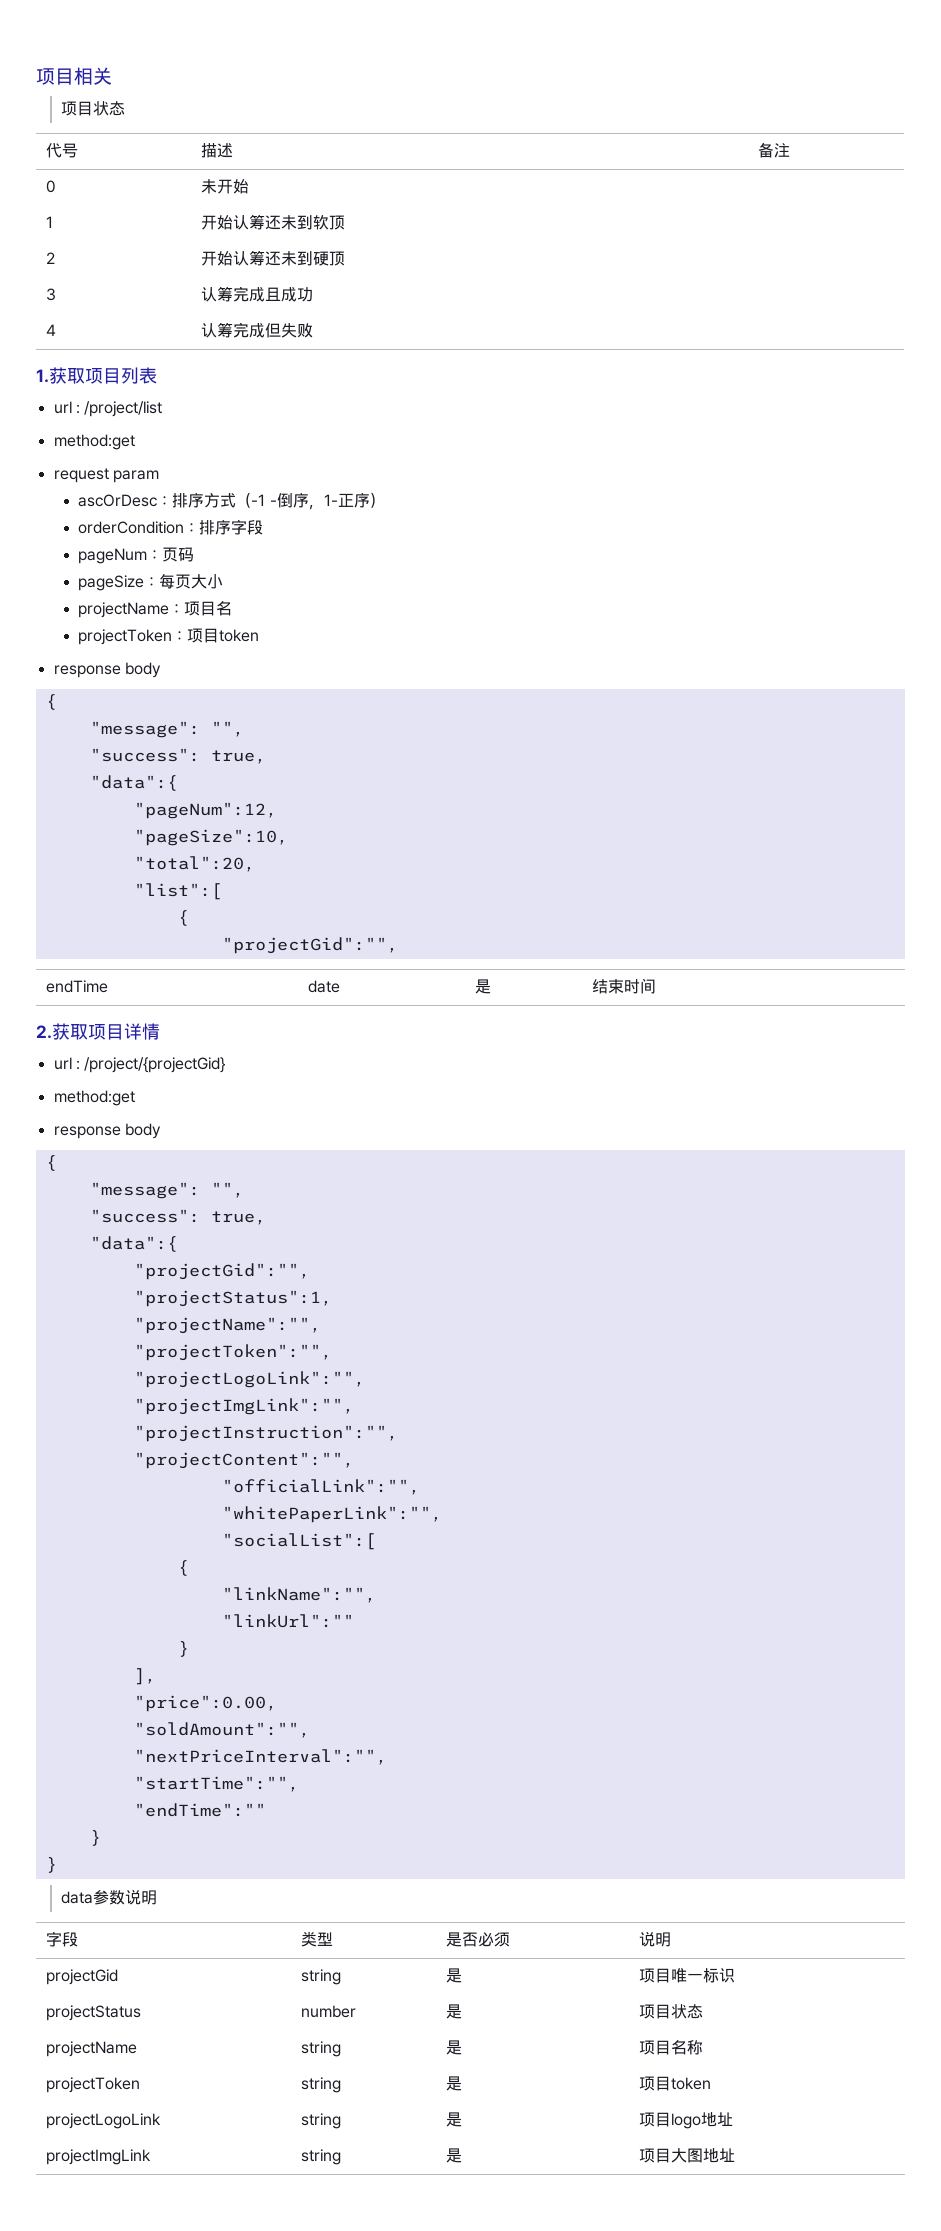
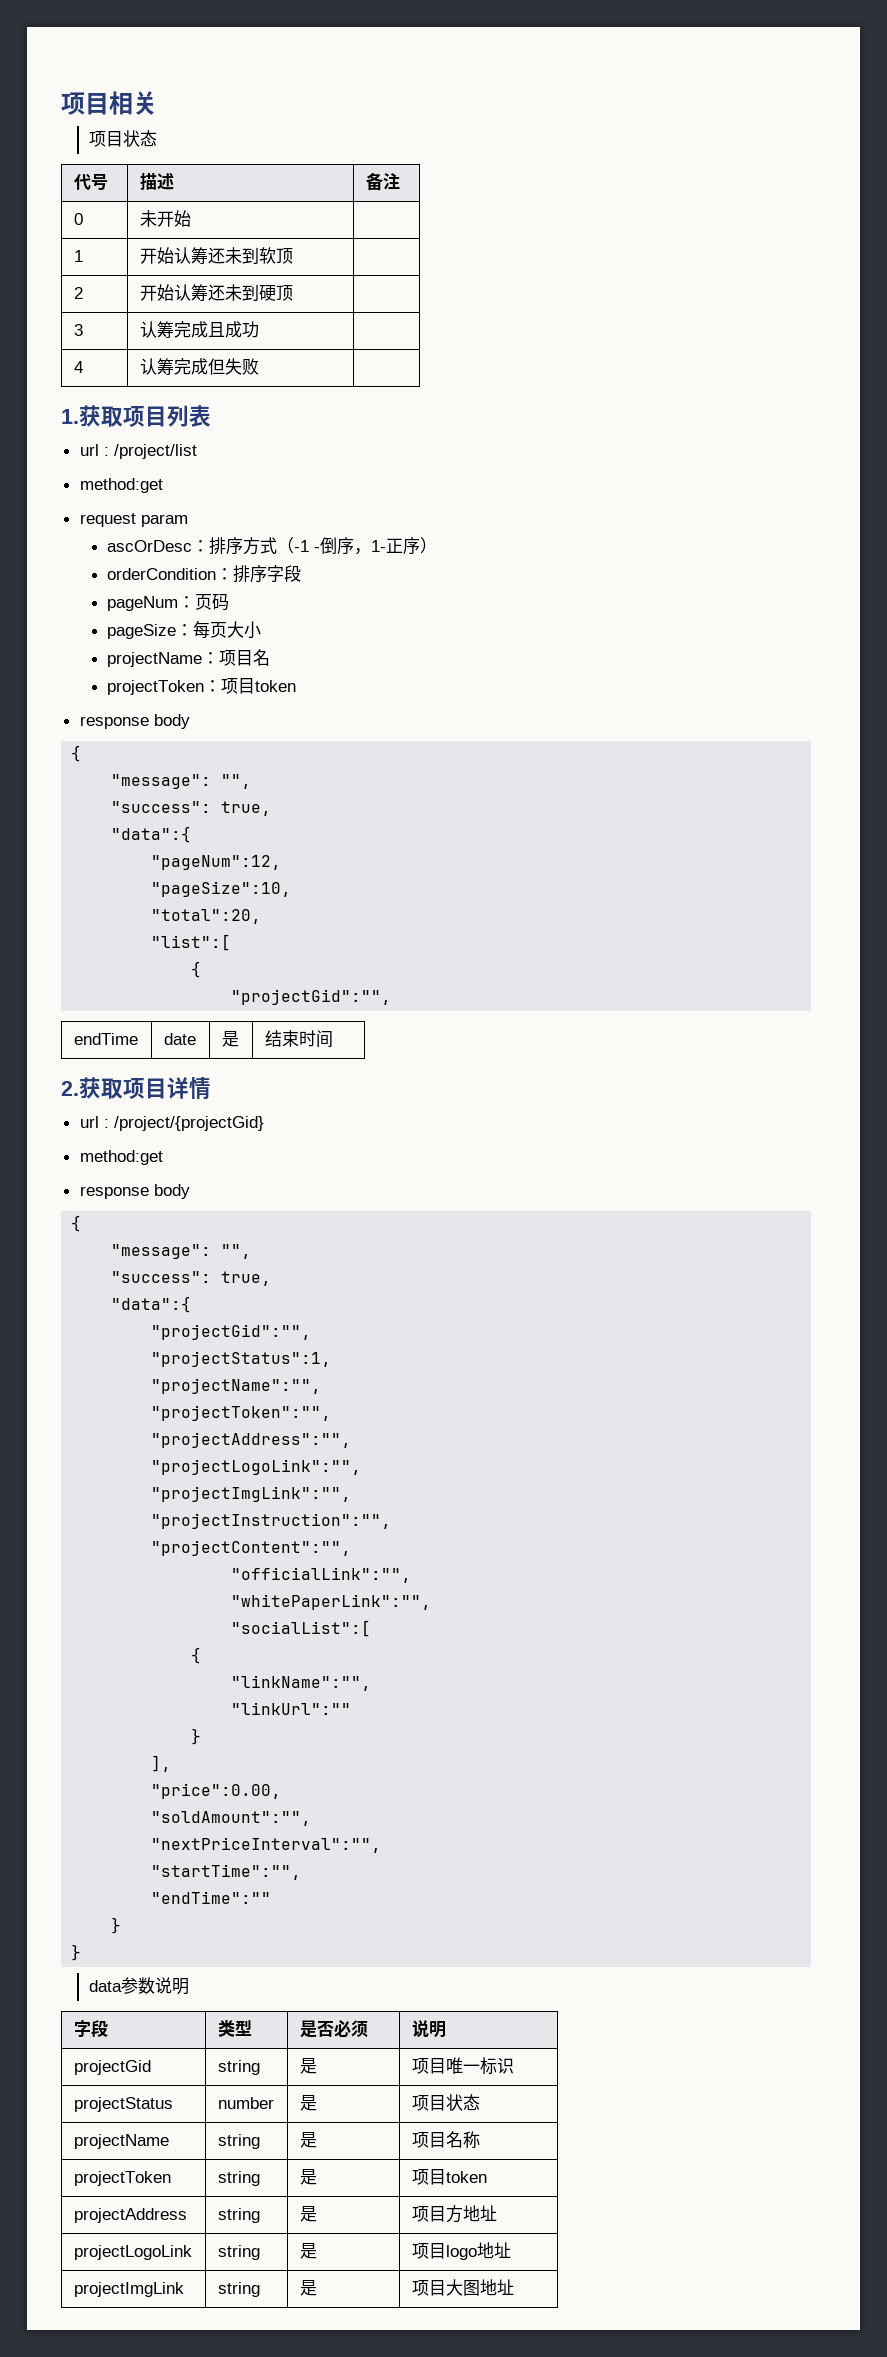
+ "projectAddress":"",
+ projectAddress | string | 是 | 项目方地址

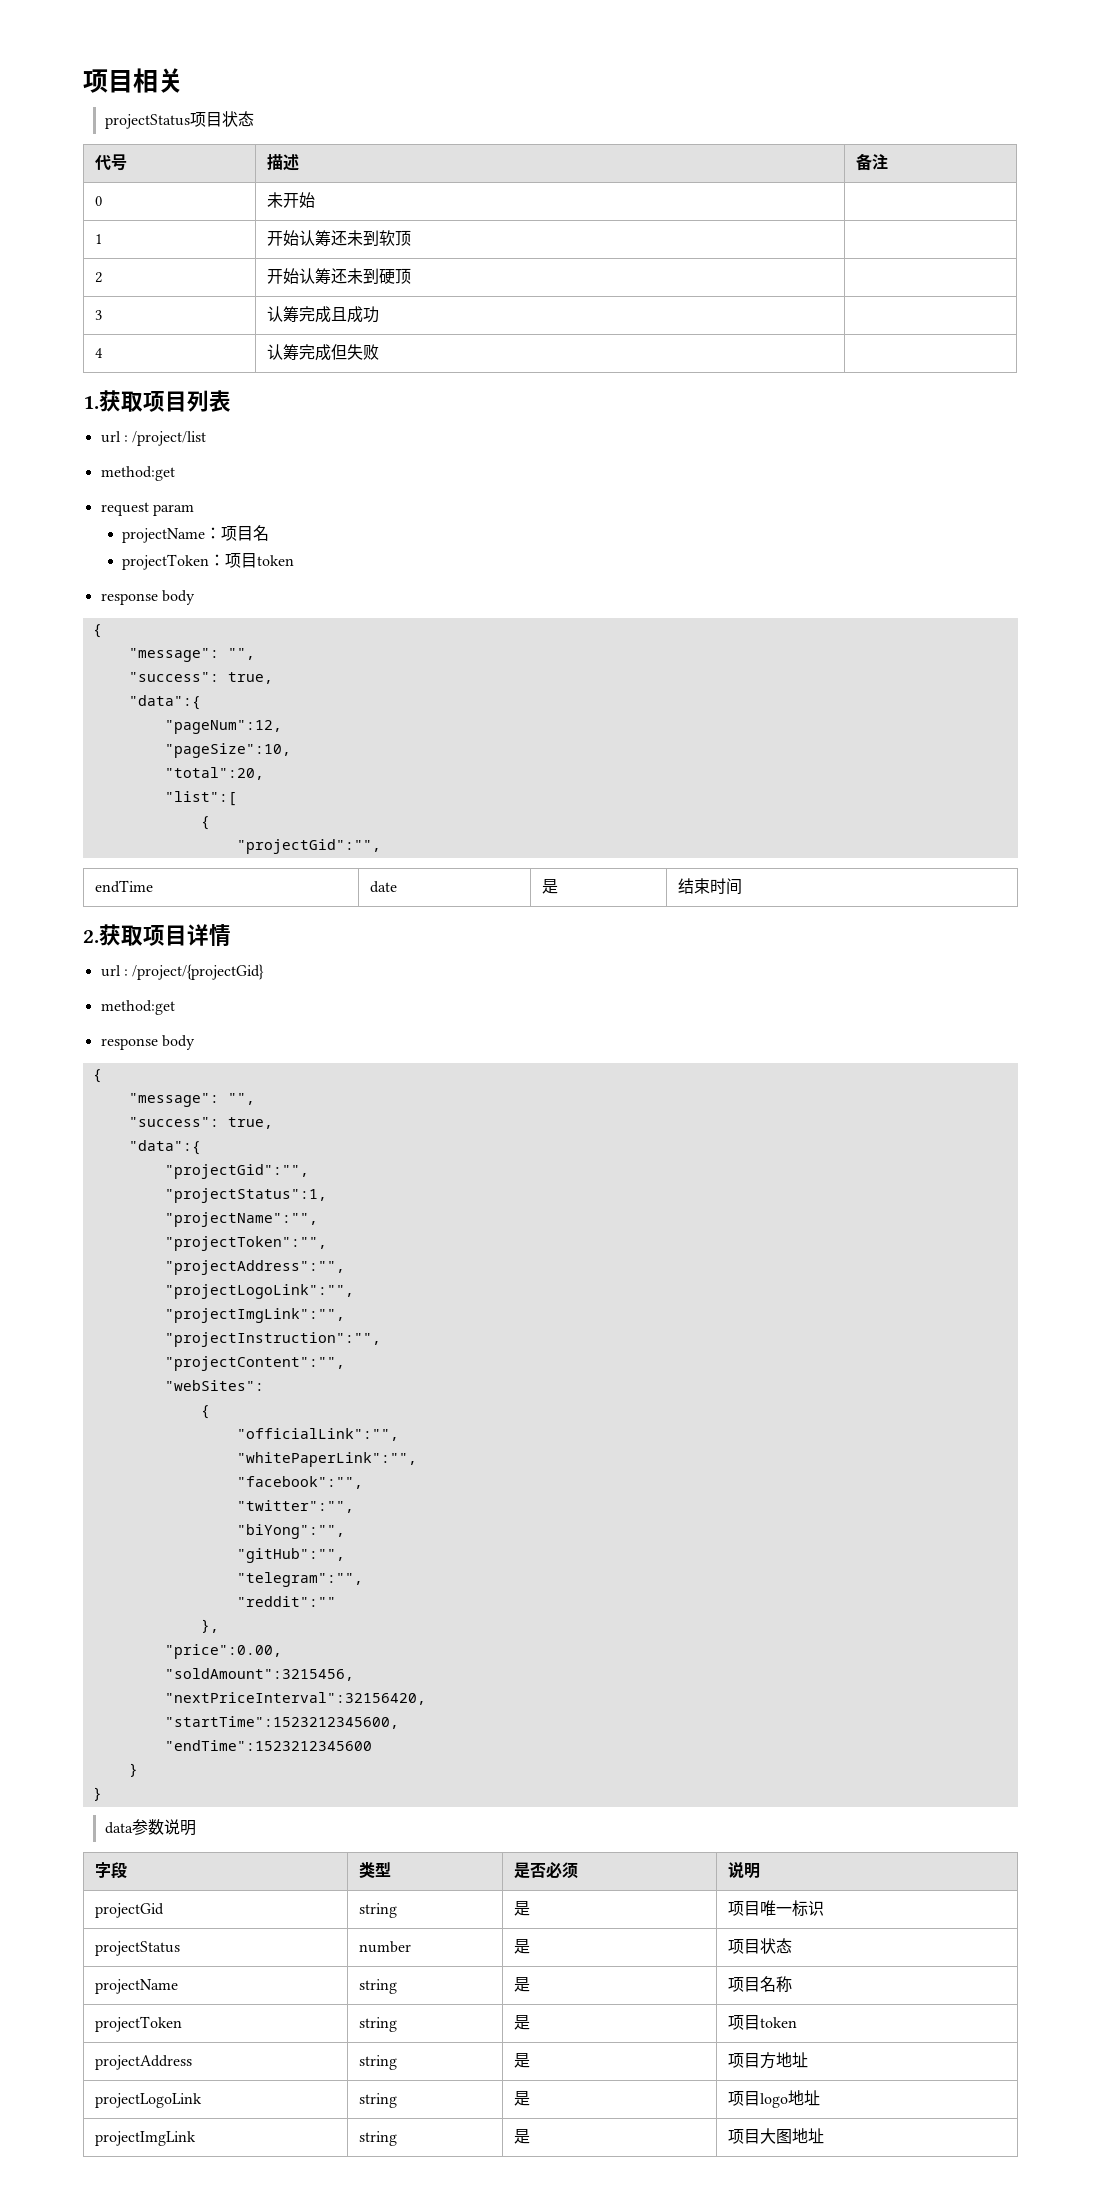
  项目相关
- 项目状态
+ projectStatus项目状态
- ascOrDesc：排序方式（-1 -倒序，1-正序）
- orderCondition：排序字段
- pageNum：页码
- pageSize：每页大小
+ "webSites":
+ {
- "socialList":[
- {
- "linkName":"",
- "linkUrl":""
- }
- ],
+ "facebook":"",
+ "twitter":"",
+ "biYong":"",
+ "gitHub":"",
+ "telegram":"",
+ "reddit":""
+ },
  "price":0.00,
- "soldAmount":"",
- "nextPriceInterval":"",
- "startTime":"",
- "endTime":""
+ "soldAmount":3215456,
+ "nextPriceInterval":32156420,
+ "startTime":1523212345600,
+ "endTime":1523212345600

